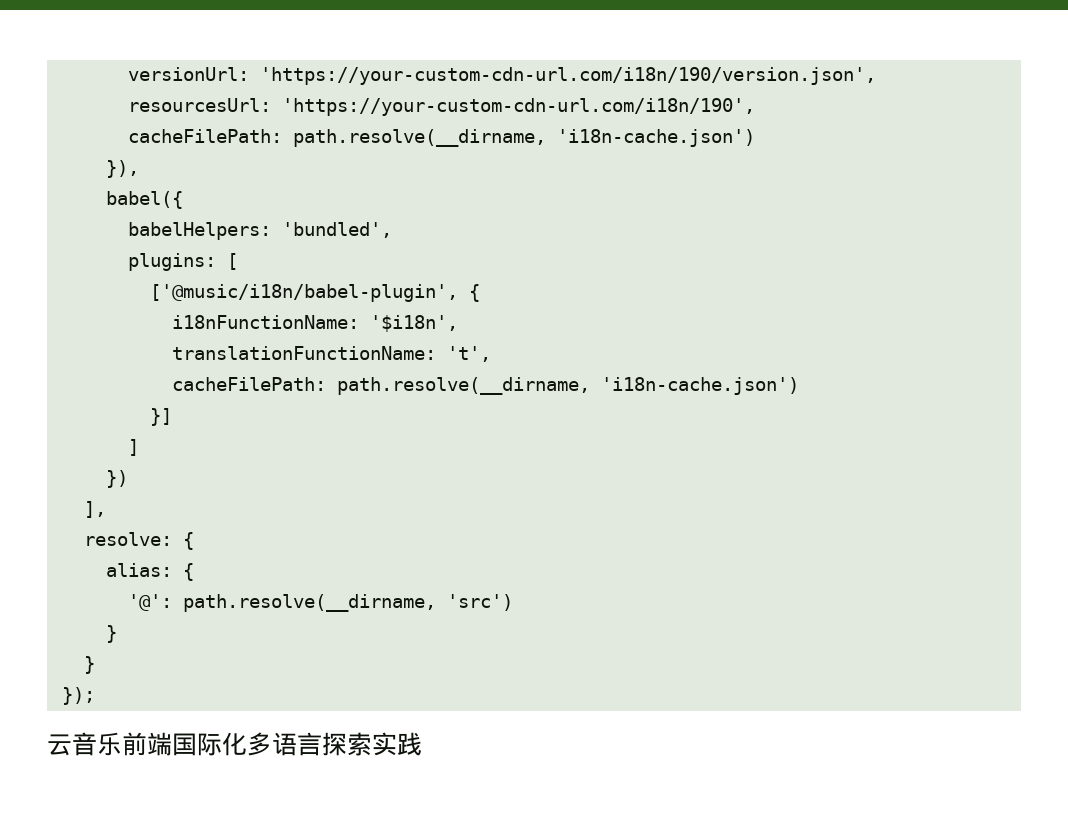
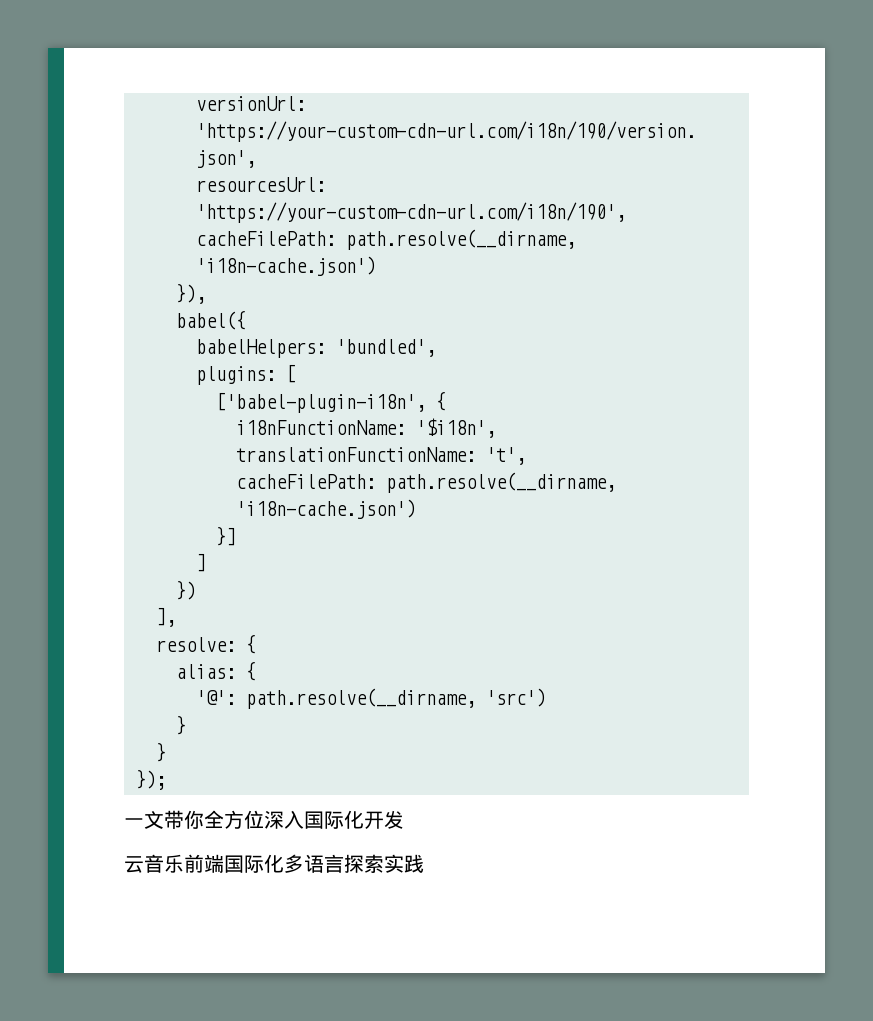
- ['@music/i18n/babel-plugin', {
+ ['babel-plugin-i18n', {
+ 一文带你全方位深入国际化开发

